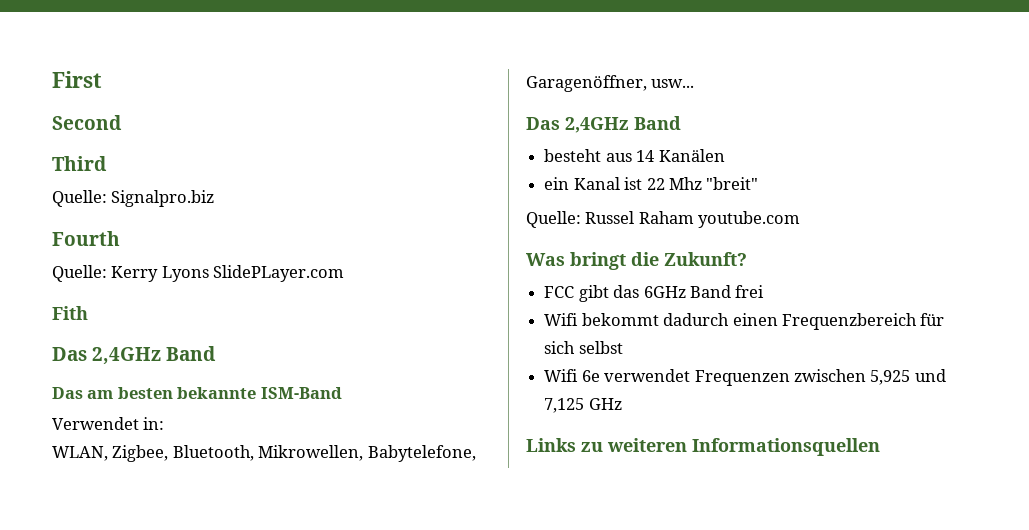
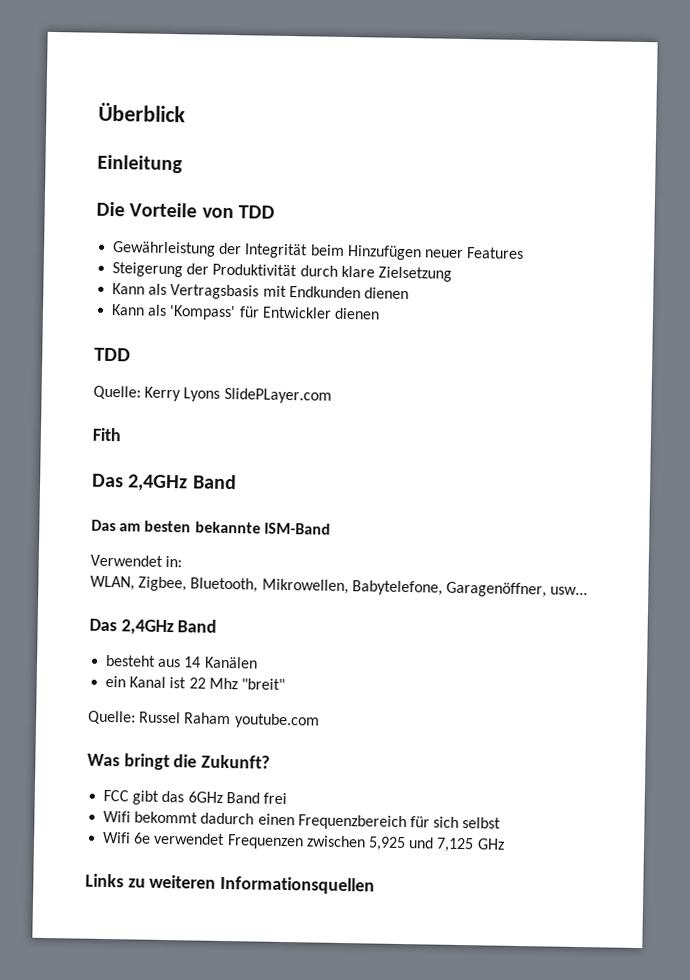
- First
- Second
- Third
- Quelle: Signalpro.biz
- Fourth
+ Überblick
+ Einleitung
+ Die Vorteile von TDD
+ Gewährleistung der Integrität beim Hinzufügen neuer Features
+ Steigerung der Produktivität durch klare Zielsetzung
+ Kann als Vertragsbasis mit Endkunden dienen
+ Kann als 'Kompass' für Entwickler dienen
+ TDD

